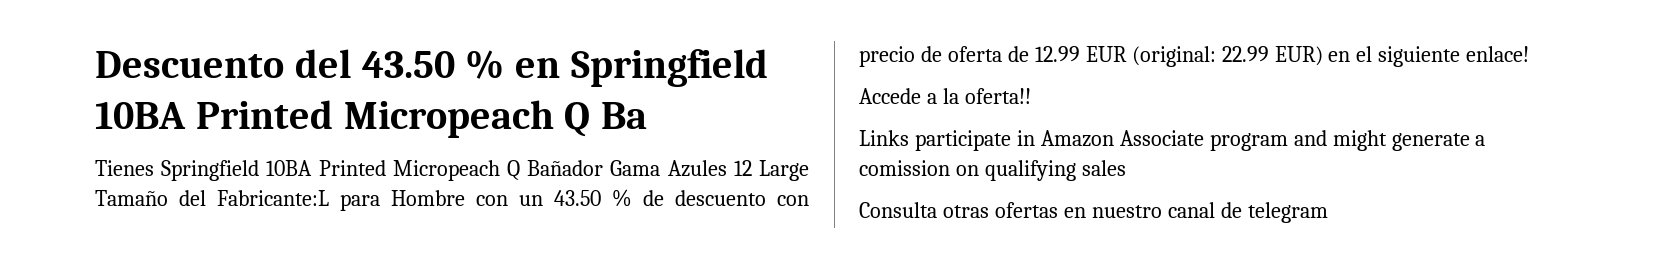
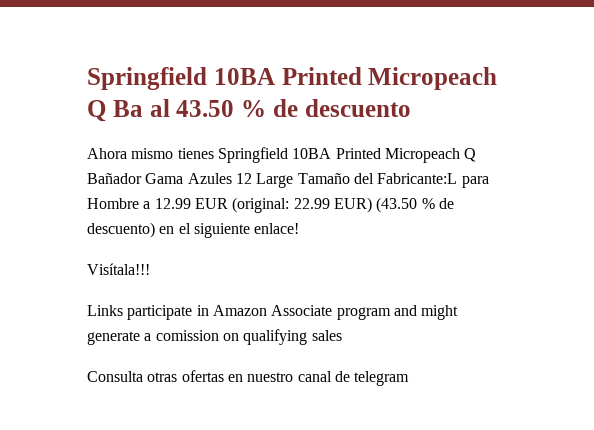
- Descuento del 43.50 % en Springfield 10BA Printed Micropeach Q Ba
- Tienes Springfield 10BA Printed Micropeach Q Bañador Gama Azules 12 Large Tamaño del Fabricante:L para Hombre con un 43.50 % de descuento con precio de oferta de 12.99 EUR (original: 22.99 EUR) en el siguiente enlace!
+ Springfield 10BA Printed Micropeach Q Ba al 43.50 % de descuento
+ Ahora mismo tienes Springfield 10BA Printed Micropeach Q Bañador Gama Azules 12 Large Tamaño del Fabricante:L para Hombre a 12.99 EUR (original: 22.99 EUR) (43.50 % de descuento) en el siguiente enlace!
- Accede a la oferta!!
+ Visítala!!!

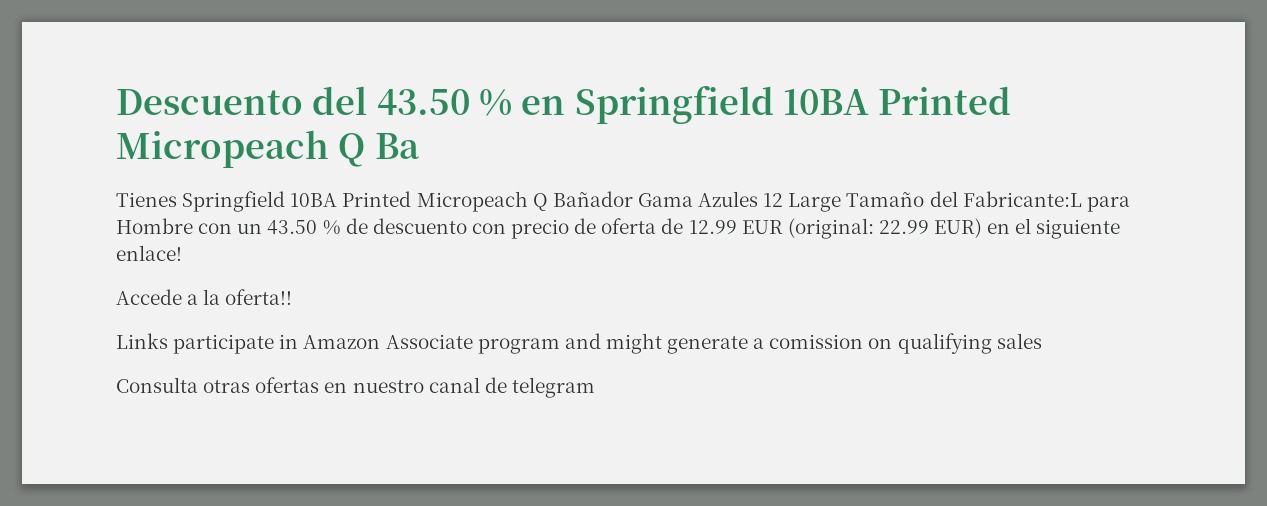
- Springfield 10BA Printed Micropeach Q Ba al 43.50 % de descuento
- Ahora mismo tienes Springfield 10BA Printed Micropeach Q Bañador Gama Azules 12 Large Tamaño del Fabricante:L para Hombre a 12.99 EUR (original: 22.99 EUR) (43.50 % de descuento) en el siguiente enlace!
+ Descuento del 43.50 % en Springfield 10BA Printed Micropeach Q Ba
+ Tienes Springfield 10BA Printed Micropeach Q Bañador Gama Azules 12 Large Tamaño del Fabricante:L para Hombre con un 43.50 % de descuento con precio de oferta de 12.99 EUR (original: 22.99 EUR) en el siguiente enlace!
- Visítala!!!
+ Accede a la oferta!!

